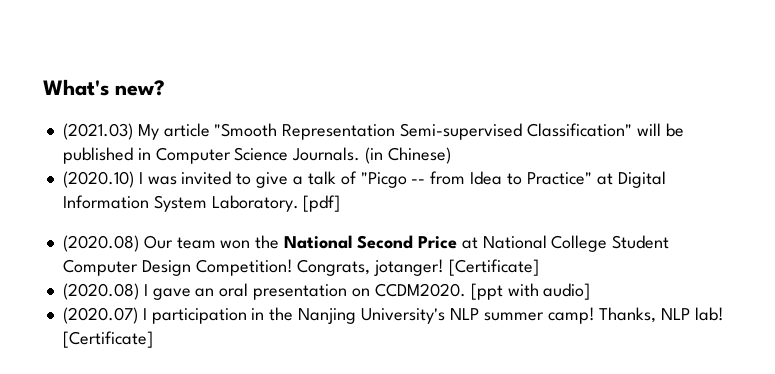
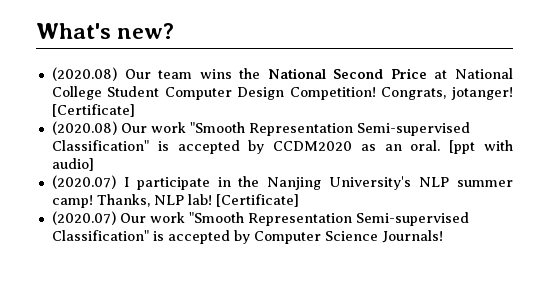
- (2021.03) My article "Smooth Representation Semi-supervised Classification" will be published in Computer Science Journals. (in Chinese)
- (2020.10) I was invited to give a talk of "Picgo -- from Idea to Practice" at Digital Information System Laboratory. [pdf]
- (2020.08) Our team won the National Second Price at National College Student Computer Design Competition!
+ (2020.08) Our team wins the National Second Price at National College Student Computer Design Competition!
- (2020.08) I gave an oral presentation on CCDM2020.
+ (2020.08) Our work "Smooth Representation Semi-supervised Classification" is accepted by CCDM2020 as an oral.
- (2020.07) I participation in the Nanjing University's NLP summer camp!
+ (2020.07) I participate in the Nanjing University's NLP summer camp!
+ (2020.07) Our work "Smooth Representation Semi-supervised Classification" is accepted by Computer Science Journals!

